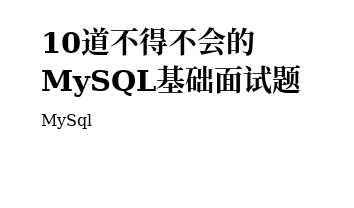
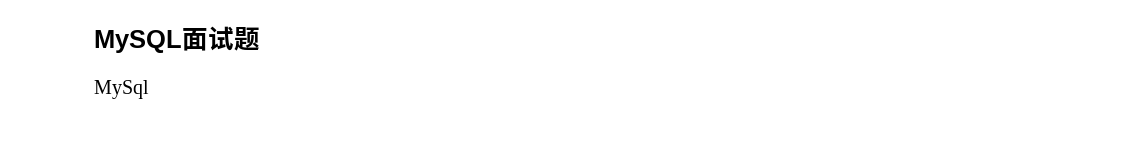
- 10道不得不会的MySQL基础面试题
+ MySQL面试题

